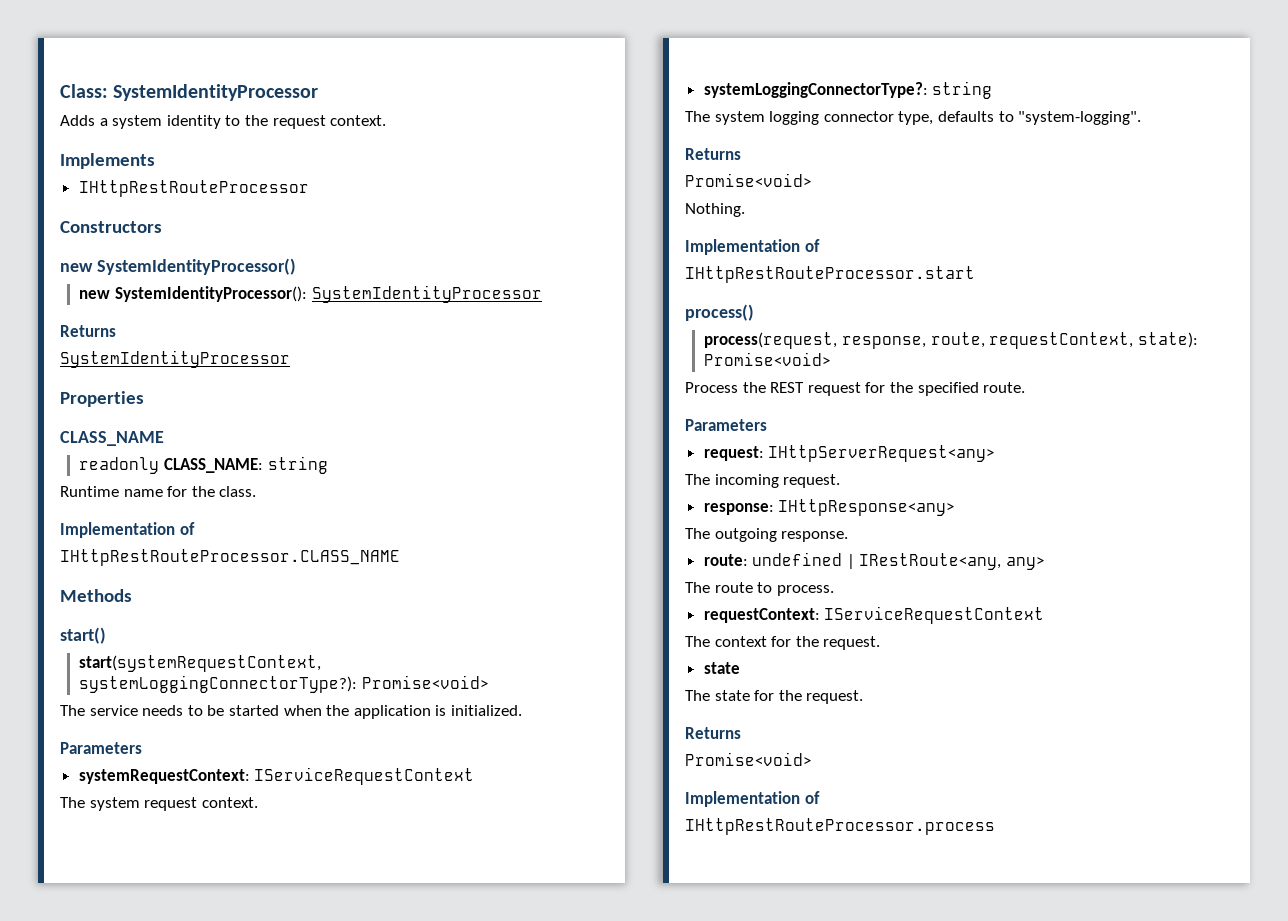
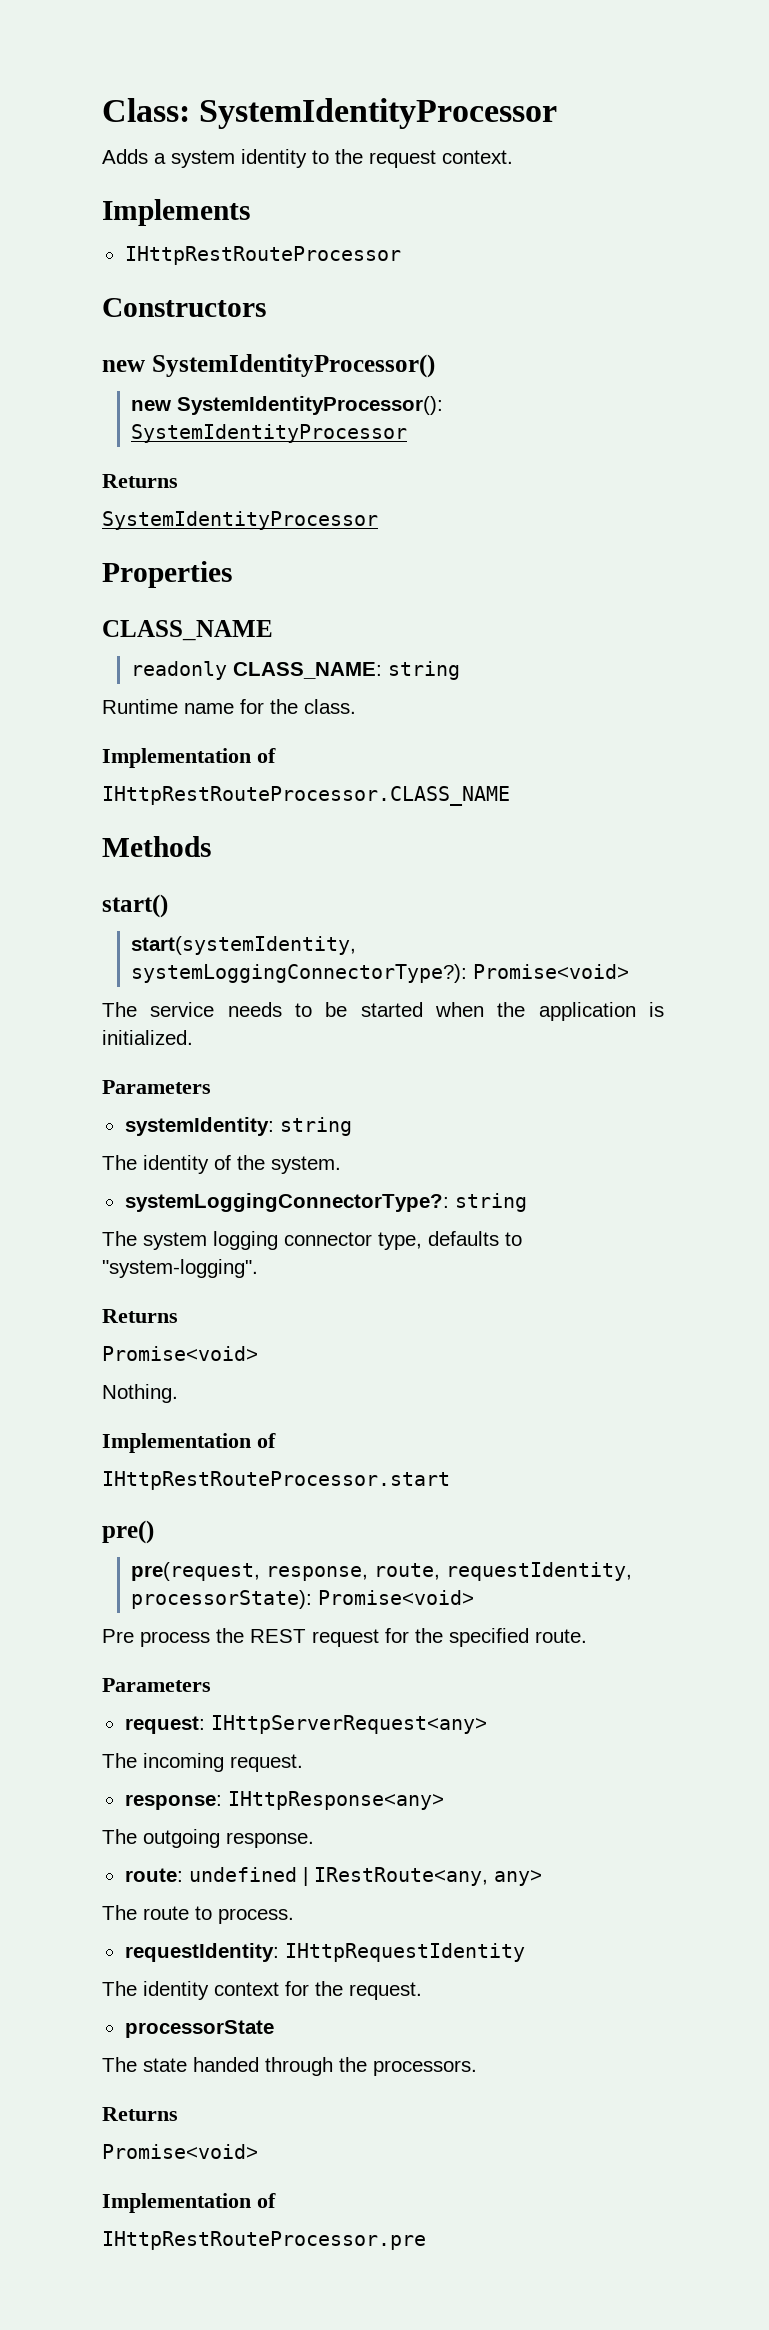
- start(systemRequestContext, systemLoggingConnectorType?): Promise<void>
+ start(systemIdentity, systemLoggingConnectorType?): Promise<void>
- systemRequestContext: IServiceRequestContext
- The system request context.
+ systemIdentity: string
+ The identity of the system.
- process()
- process(request, response, route, requestContext, state): Promise<void>
- Process the REST request for the specified route.
+ pre()
+ pre(request, response, route, requestIdentity, processorState): Promise<void>
+ Pre process the REST request for the specified route.
- requestContext: IServiceRequestContext
- The context for the request.
- state
+ requestIdentity: IHttpRequestIdentity
+ The identity context for the request.
+ processorState
- The state for the request.
+ The state handed through the processors.
- IHttpRestRouteProcessor.process
+ IHttpRestRouteProcessor.pre

